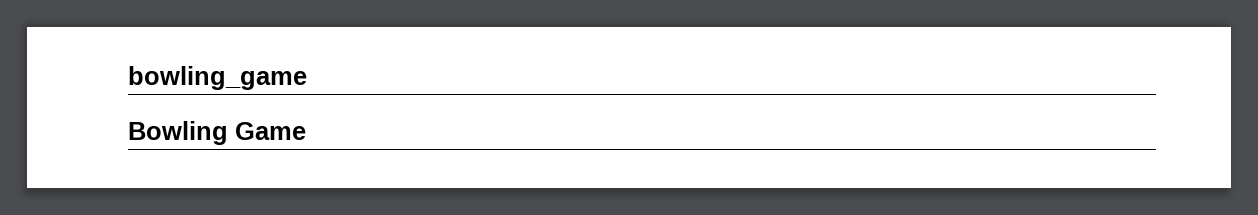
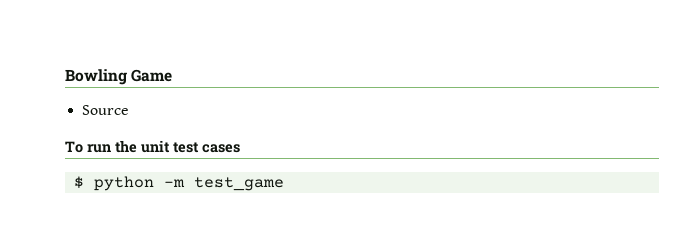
- bowling_game
+ Source
+ To run the unit test cases
+ $ python -m test_game

